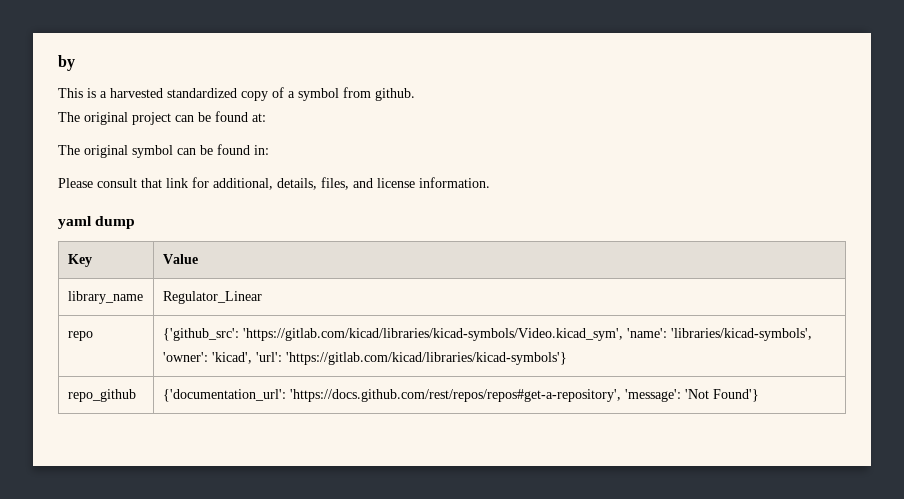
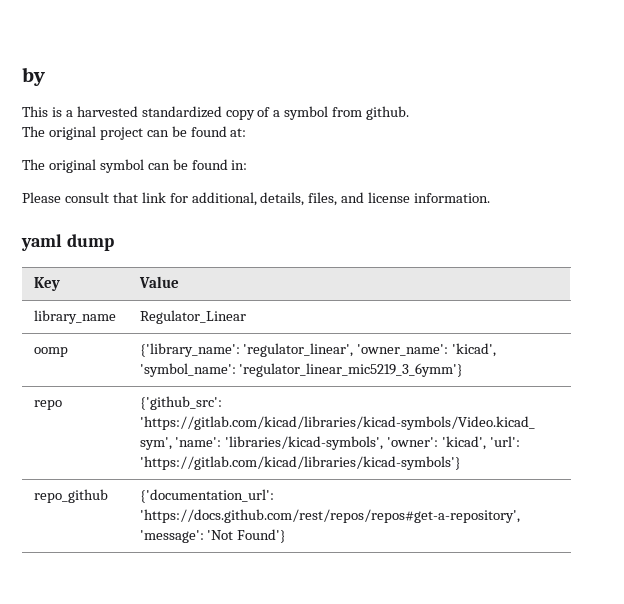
+ oomp | {'library_name': 'regulator_linear', 'owner_name': 'kicad', 'symbol_name': 'regulator_linear_mic5219_3_6ymm'}

